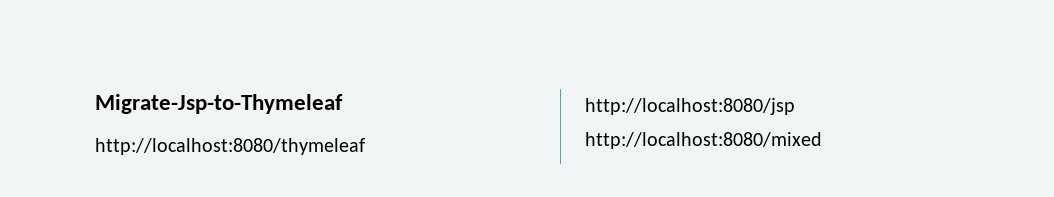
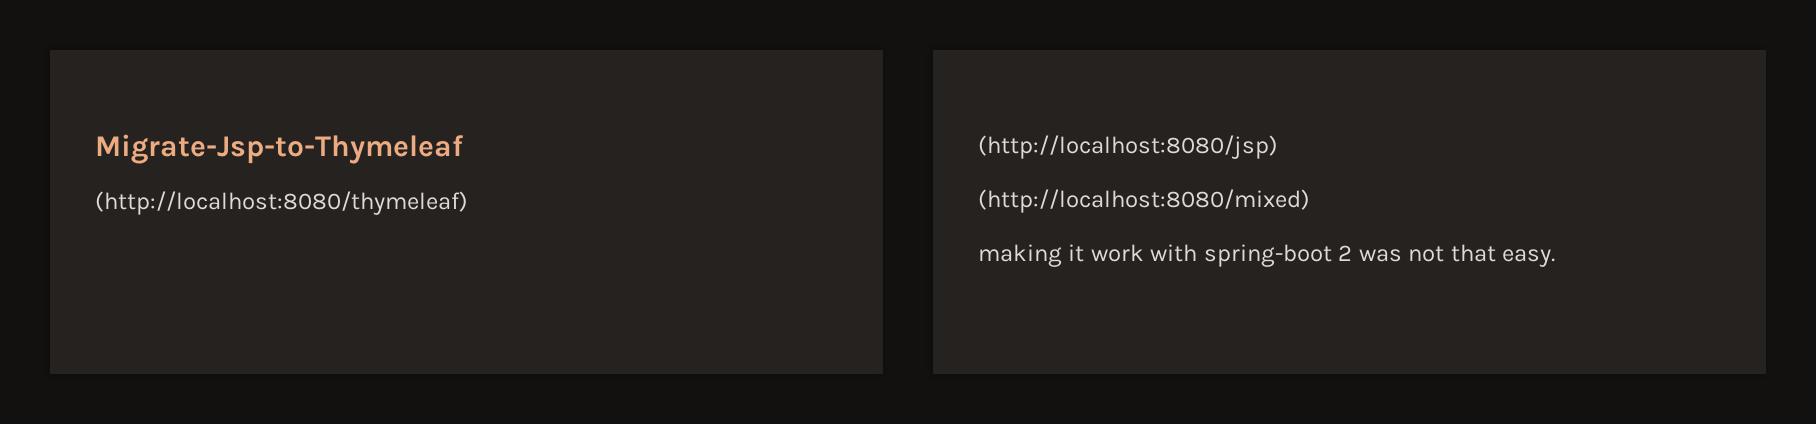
- http://localhost:8080/thymeleaf http://localhost:8080/jsp http://localhost:8080/mixed
+ (http://localhost:8080/thymeleaf)
+ (http://localhost:8080/jsp)
+ (http://localhost:8080/mixed)
+ making it work with spring-boot 2 was not that easy.

